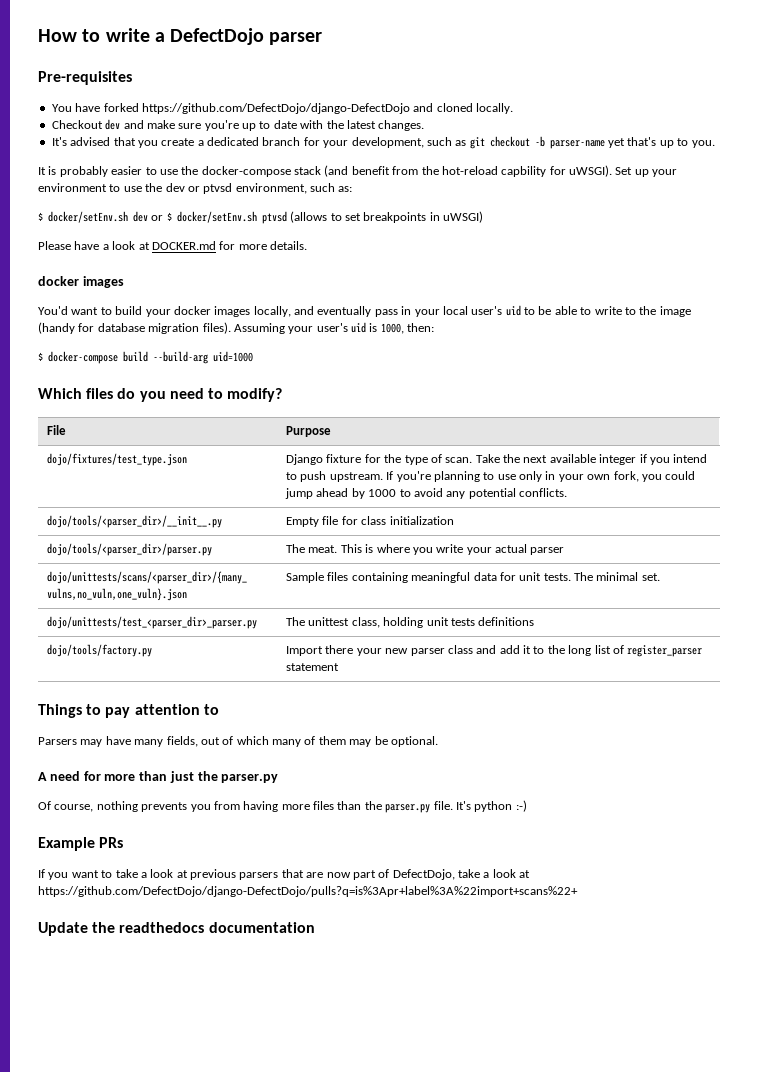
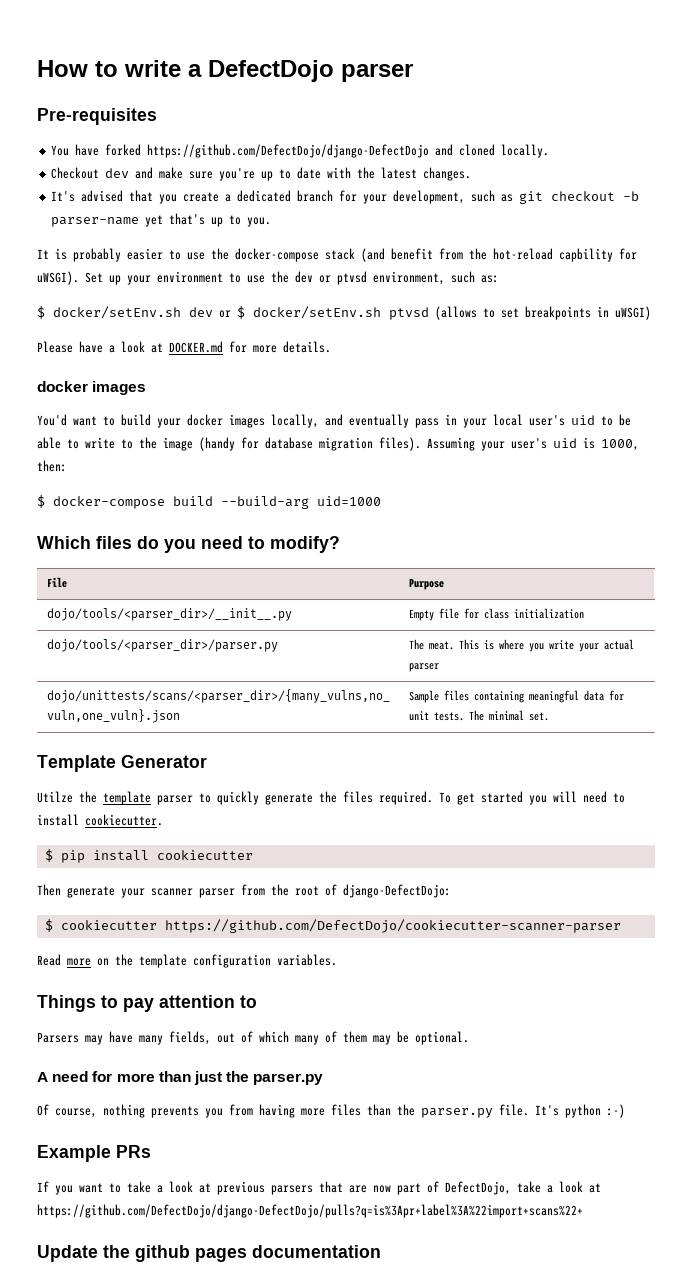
- dojo/fixtures/test_type.json | Django fixture for the type of scan. Take the next available integer if you intend to push upstream. If you're planning to use only in your own fork, you could jump ahead by 1000 to avoid any potential conflicts.
- dojo/unittests/test_<parser_dir>_parser.py | The unittest class, holding unit tests definitions
- dojo/tools/factory.py | Import there your new parser class and add it to the long list of register_parser statement
+ Template Generator
+ Utilze the template parser to quickly generate the files required. To get started you will need to install cookiecutter.
+ $ pip install cookiecutter
+ Then generate your scanner parser from the root of django-DefectDojo:
+ $ cookiecutter https://github.com/DefectDojo/cookiecutter-scanner-parser
+ Read more on the template configuration variables.
- Update the readthedocs documentation
+ Update the github pages documentation

